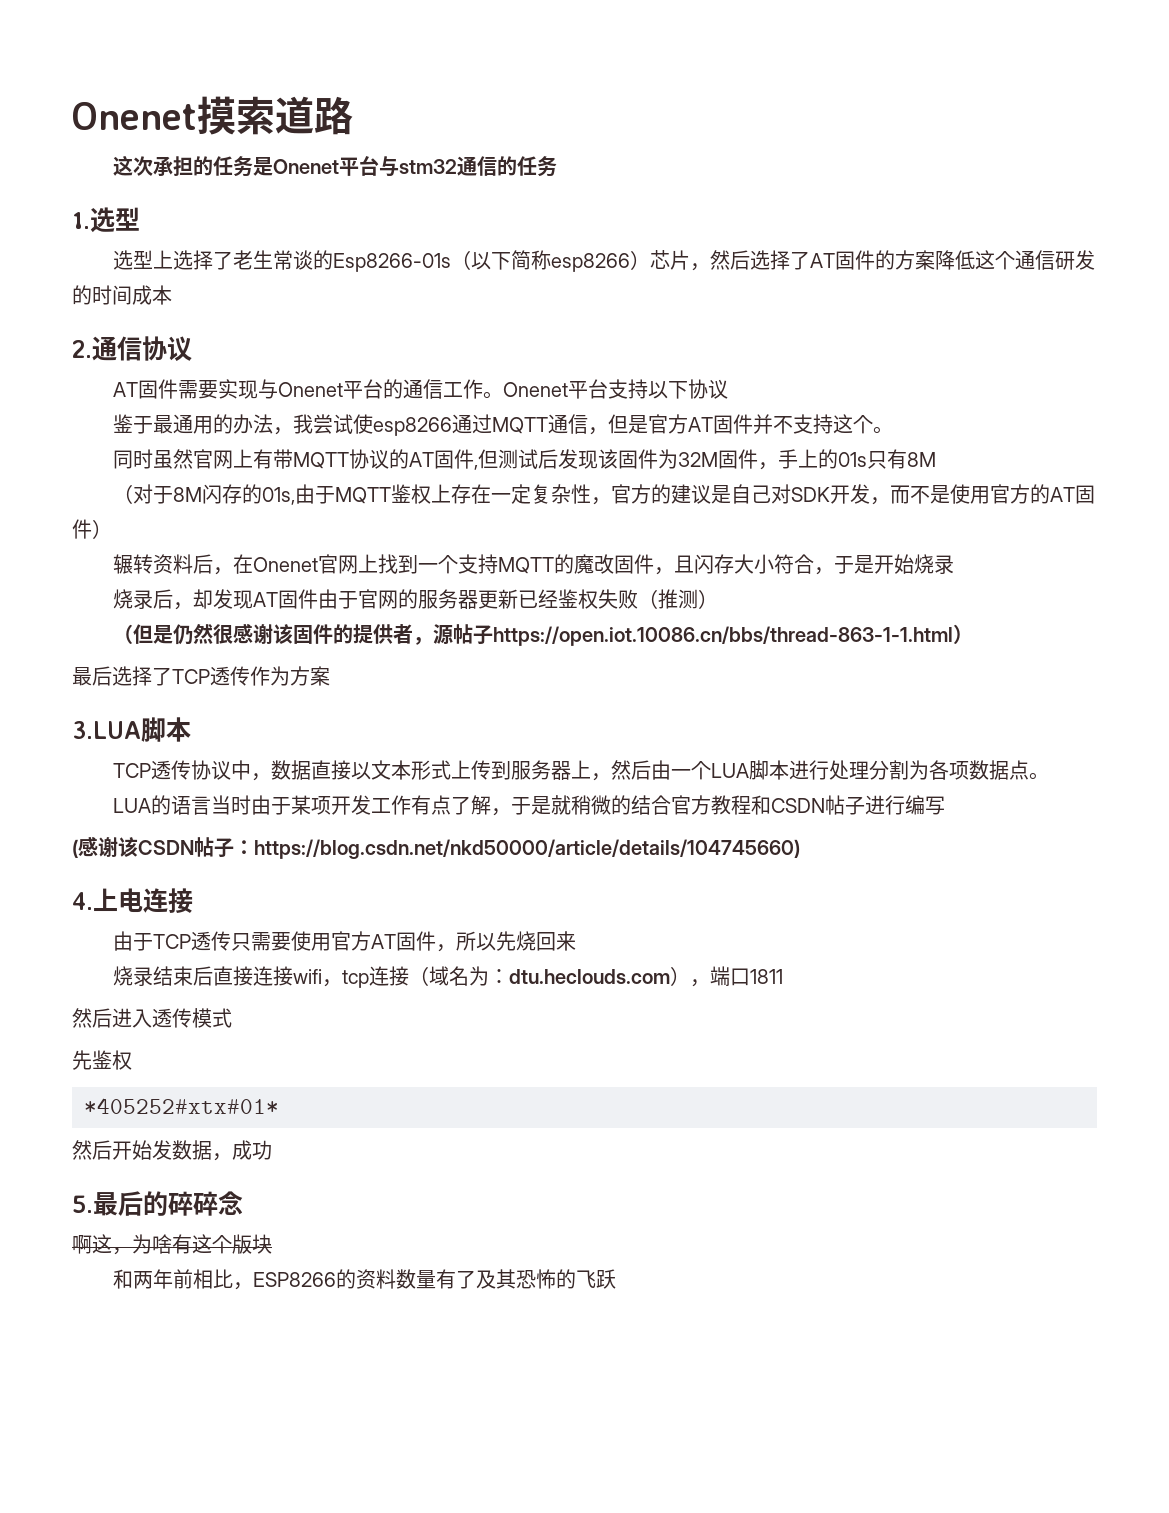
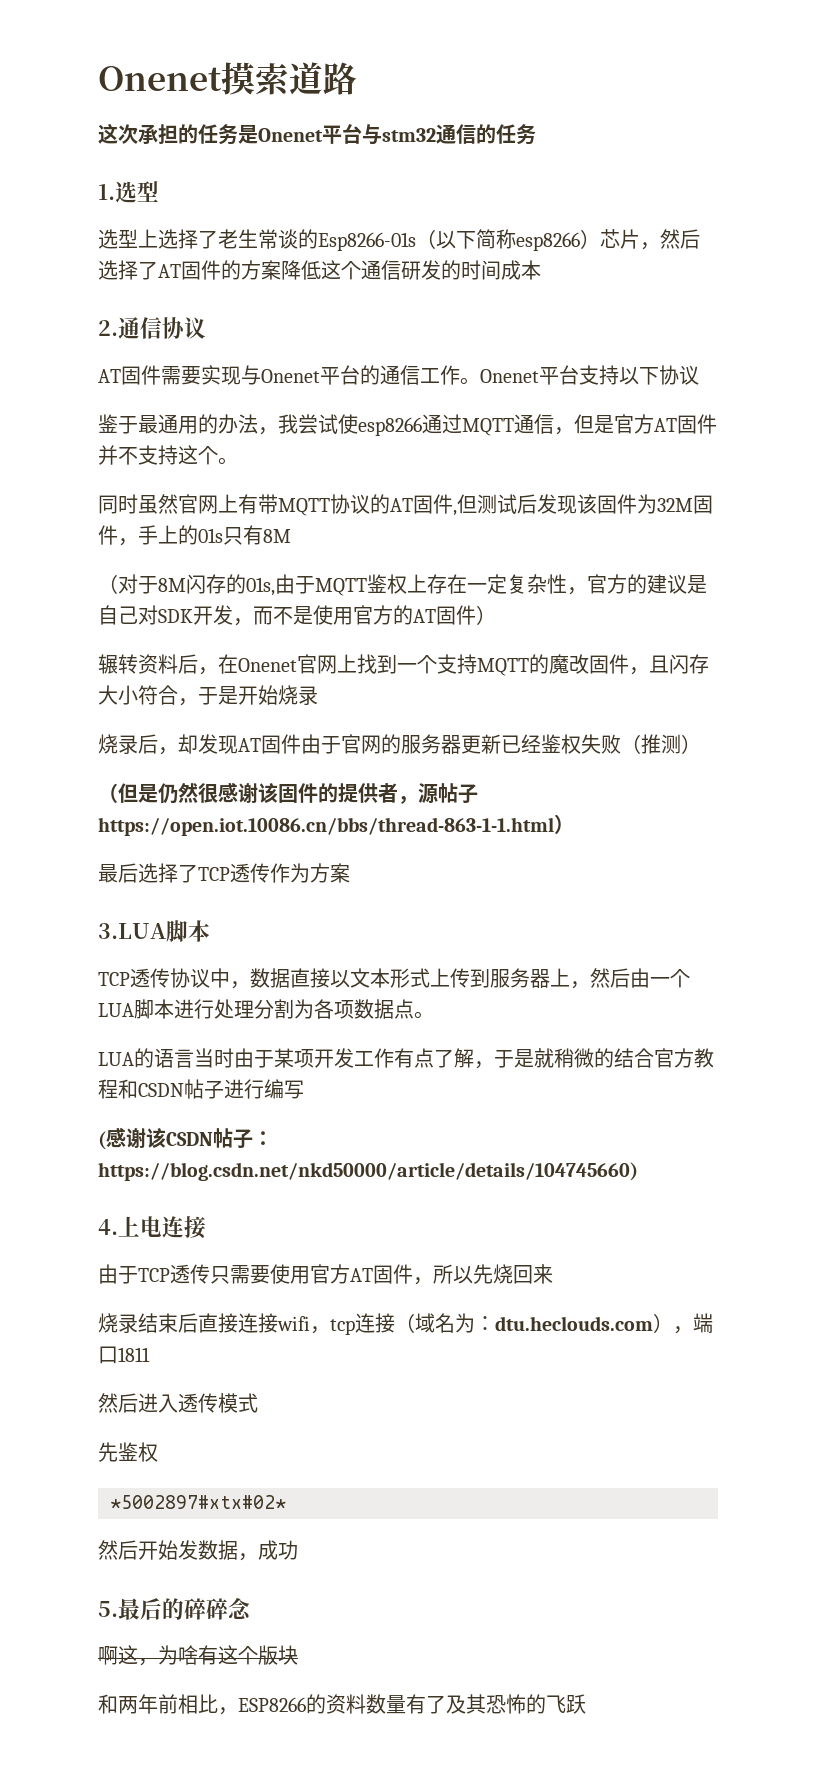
- *405252#xtx#01*
+ *5002897#xtx#02*

